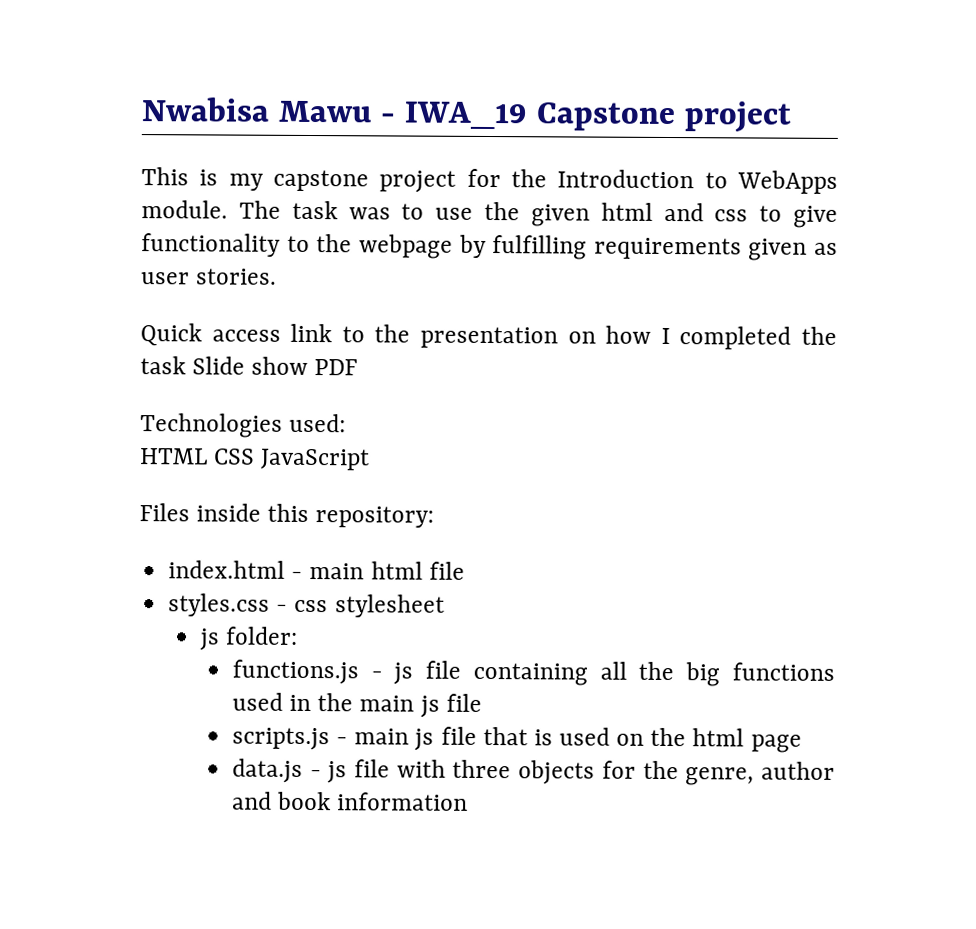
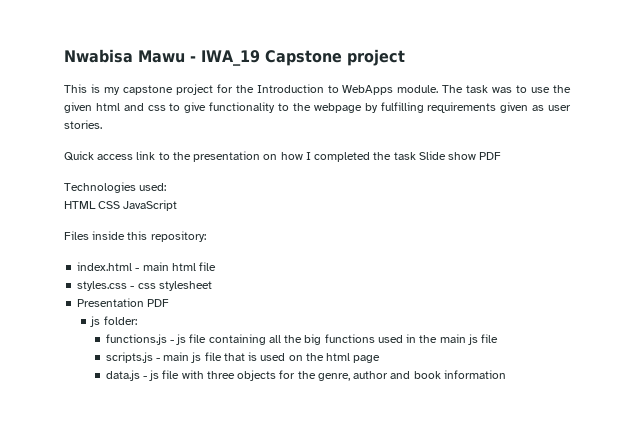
+ Presentation PDF

